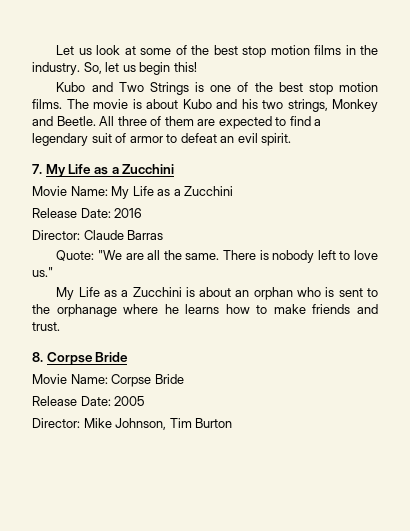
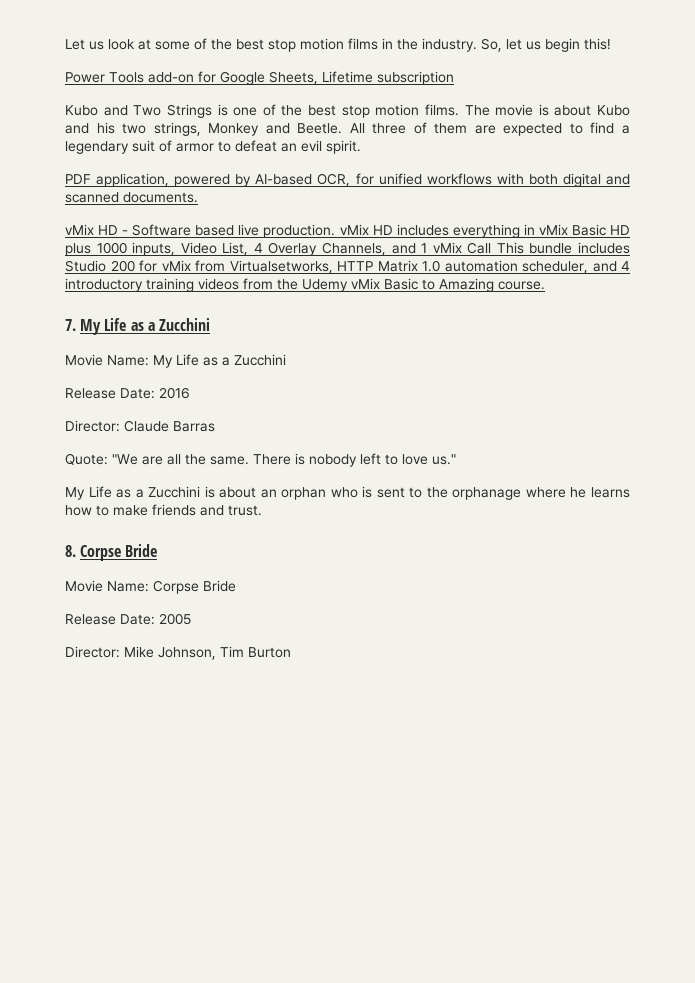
+ Power Tools add-on for Google Sheets, Lifetime subscription
+ PDF application, powered by AI-based OCR, for unified workflows with both digital and scanned documents.
+ vMix HD - Software based live production. vMix HD includes everything in vMix Basic HD plus 1000 inputs, Video List, 4 Overlay Channels, and 1 vMix Call This bundle includes Studio 200 for vMix from Virtualsetworks, HTTP Matrix 1.0 automation scheduler, and 4 introductory training videos from the Udemy vMix Basic to Amazing course.

